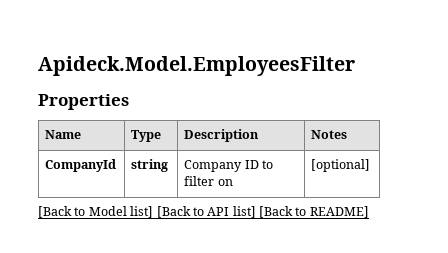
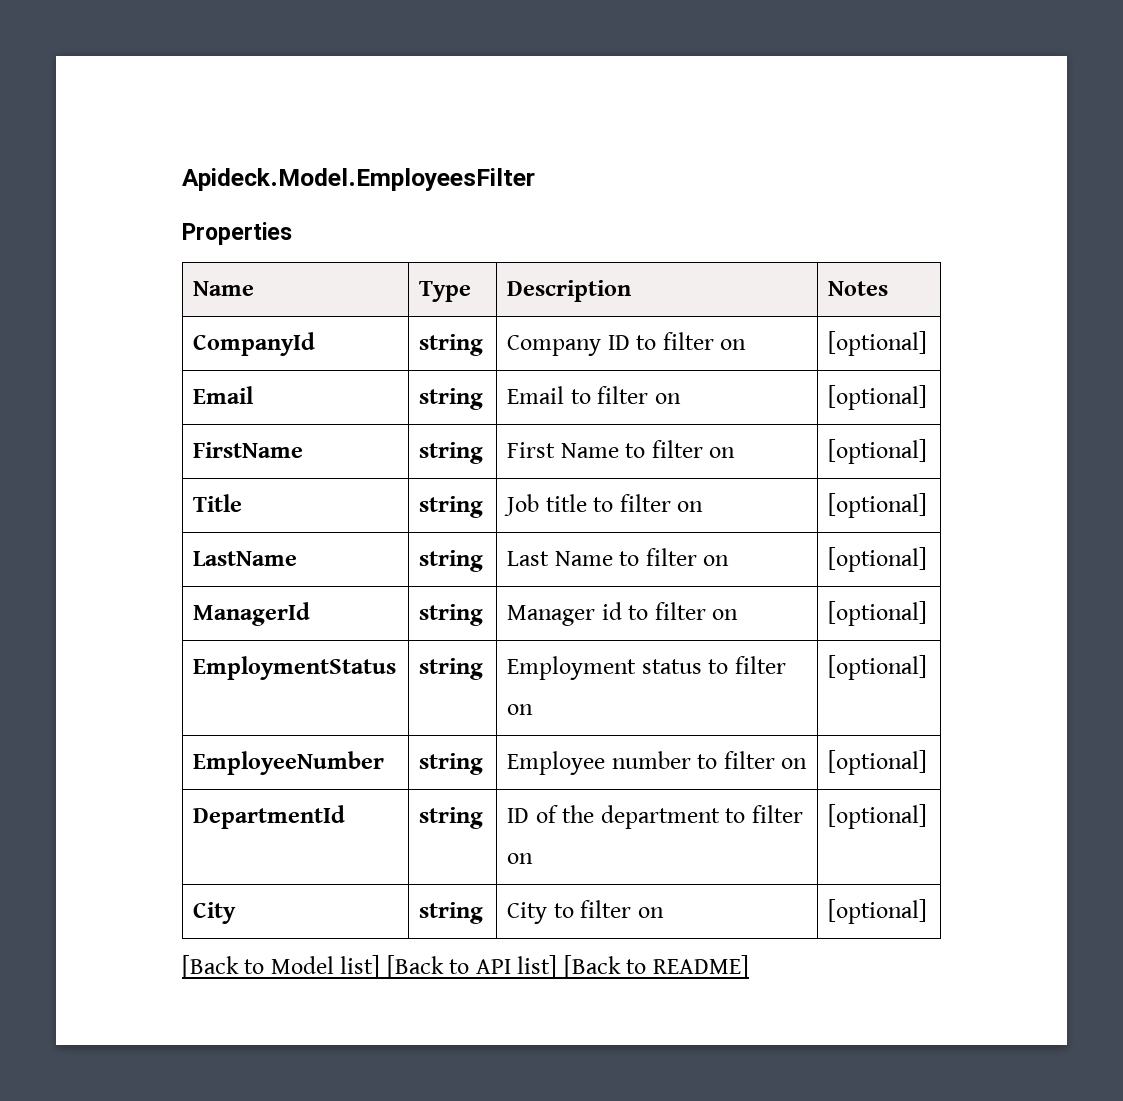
+ Email | string | Email to filter on | [optional]
+ FirstName | string | First Name to filter on | [optional]
+ Title | string | Job title to filter on | [optional]
+ LastName | string | Last Name to filter on | [optional]
+ ManagerId | string | Manager id to filter on | [optional]
+ EmploymentStatus | string | Employment status to filter on | [optional]
+ EmployeeNumber | string | Employee number to filter on | [optional]
+ DepartmentId | string | ID of the department to filter on | [optional]
+ City | string | City to filter on | [optional]

